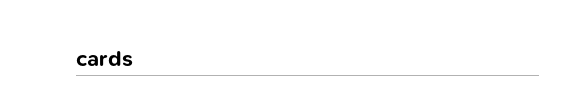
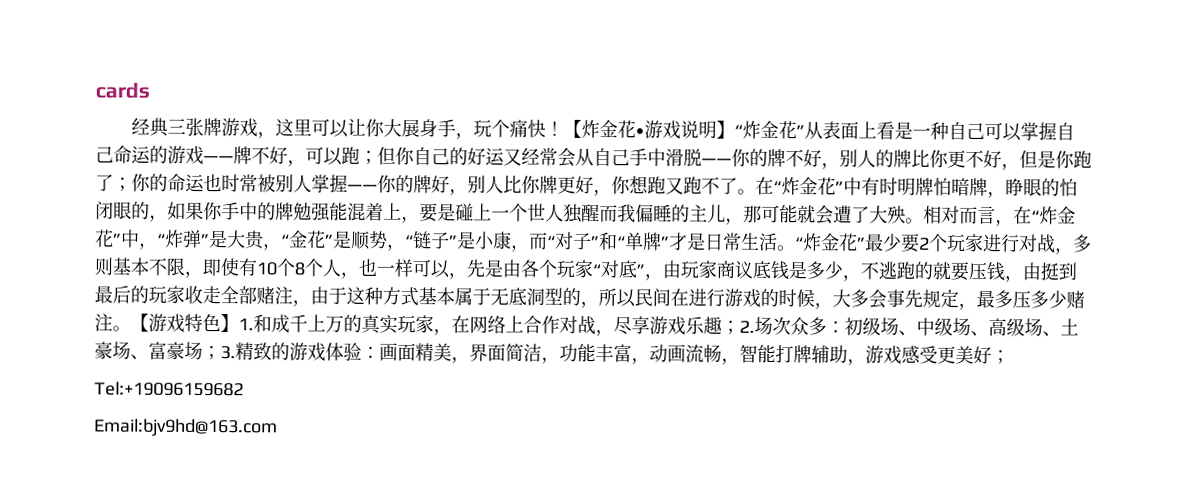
+ 经典三张牌游戏，这里可以让你大展身手，玩个痛快！【炸金花•游戏说明】“炸金花”从表面上看是一种自己可以掌握自己命运的游戏——牌不好，可以跑；但你自己的好运又经常会从自己手中滑脱——你的牌不好，别人的牌比你更不好，但是你跑了；你的命运也时常被别人掌握——你的牌好，别人比你牌更好，你想跑又跑不了。在“炸金花”中有时明牌怕暗牌，睁眼的怕闭眼的，如果你手中的牌勉强能混着上，要是碰上一个世人独醒而我偏睡的主儿，那可能就会遭了大殃。相对而言，在“炸金花”中，“炸弹”是大贵，“金花”是顺势，“链子”是小康，而“对子”和“单牌”才是日常生活。“炸金花”最少要2个玩家进行对战，多则基本不限，即使有10个8个人，也一样可以，先是由各个玩家“对底”，由玩家商议底钱是多少，不逃跑的就要压钱，由挺到最后的玩家收走全部赌注，由于这种方式基本属于无底洞型的，所以民间在进行游戏的时候，大多会事先规定，最多压多少赌注。【游戏特色】1.和成千上万的真实玩家，在网络上合作对战，尽享游戏乐趣；2.场次众多：初级场、中级场、高级场、土豪场、富豪场；3.精致的游戏体验：画面精美，界面简洁，功能丰富，动画流畅，智能打牌辅助，游戏感受更美好；
+ Tel:+19096159682
+ Email:bjv9hd@163.com

